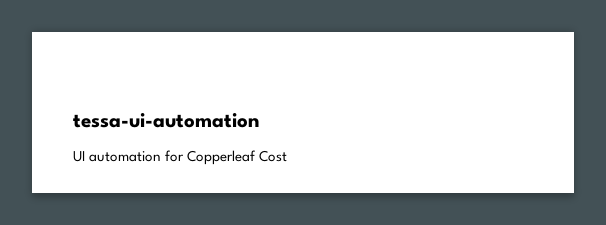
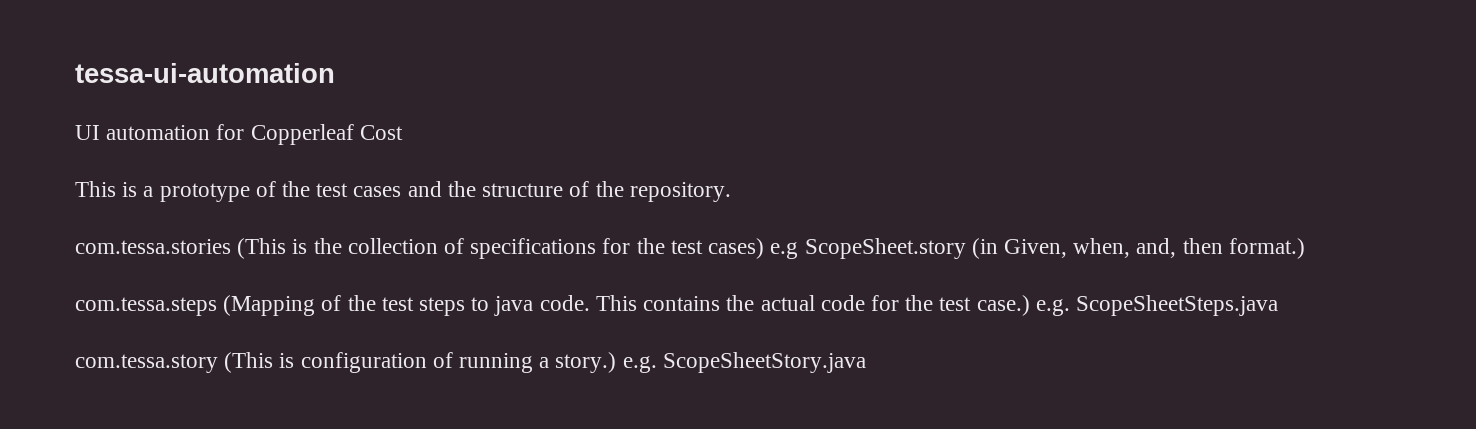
+ This is a prototype of the test cases and the structure of the repository.
+ com.tessa.stories (This is the collection of specifications for the test cases) e.g ScopeSheet.story (in Given, when, and, then format.)
+ com.tessa.steps (Mapping of the test steps to java code. This contains the actual code for the test case.) e.g. ScopeSheetSteps.java
+ com.tessa.story (This is configuration of running a story.) e.g. ScopeSheetStory.java

